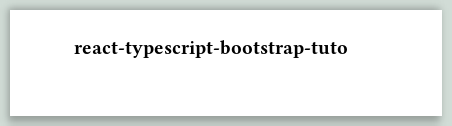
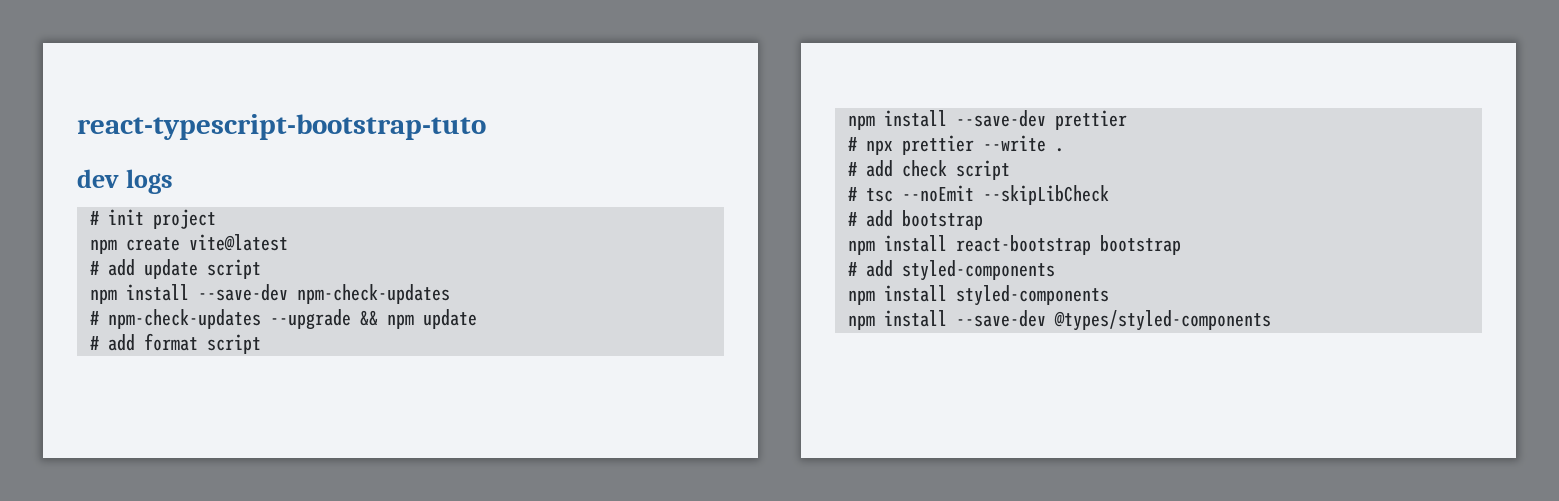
+ dev logs
+ # init project
+ npm create vite@latest
+ # add update script
+ npm install --save-dev npm-check-updates
+ # npm-check-updates --upgrade && npm update
+ # add format script
+ npm install --save-dev prettier
+ # npx prettier --write .
+ # add check script
+ # tsc --noEmit --skipLibCheck
+ # add bootstrap
+ npm install react-bootstrap bootstrap
+ # add styled-components
+ npm install styled-components
+ npm install --save-dev @types/styled-components

